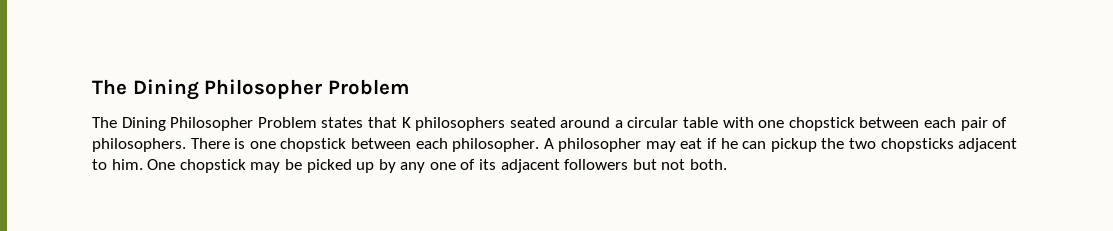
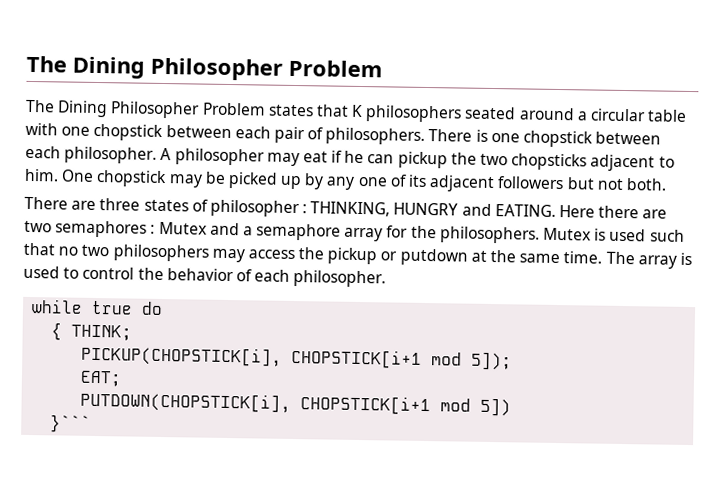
+ There are three states of philosopher : THINKING, HUNGRY and EATING. Here there are two semaphores : Mutex and a semaphore array for the philosophers. Mutex is used such that no two philosophers may access the pickup or putdown at the same time. The array is used to control the behavior of each philosopher.
+ while true do
+ { THINK;
+ PICKUP(CHOPSTICK[i], CHOPSTICK[i+1 mod 5]);
+ EAT;
+ PUTDOWN(CHOPSTICK[i], CHOPSTICK[i+1 mod 5])
+ }```

